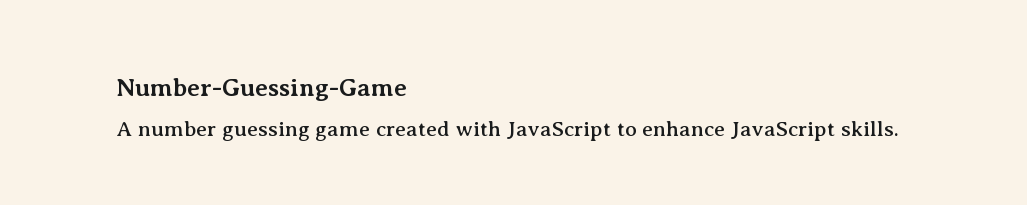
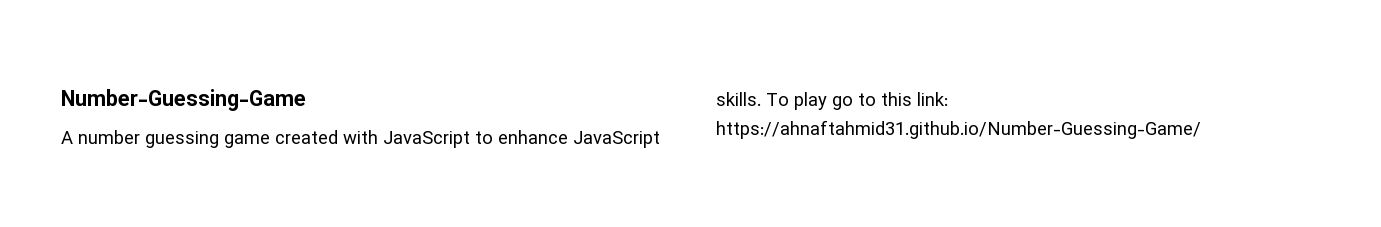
+ To play go to this link: https://ahnaftahmid31.github.io/Number-Guessing-Game/

